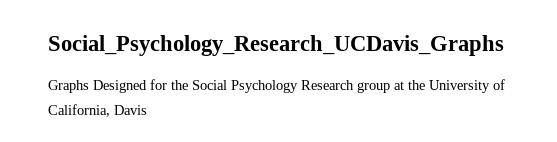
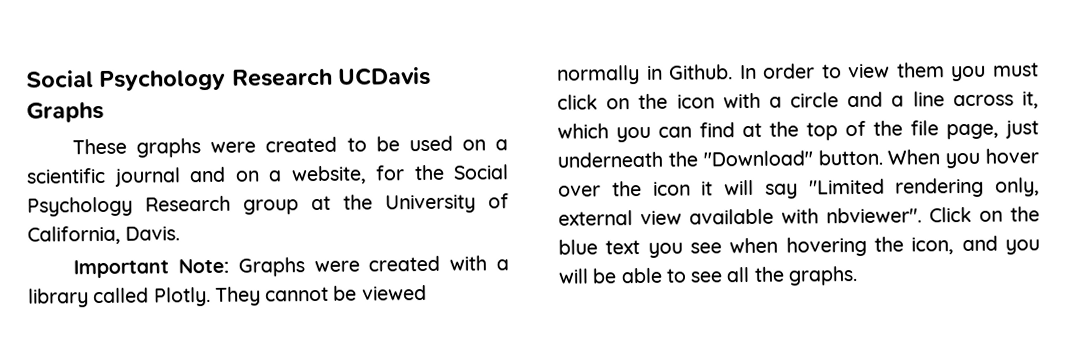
- Social_Psychology_Research_UCDavis_Graphs
- Graphs Designed for the Social Psychology Research group at the University of California, Davis
+ Social Psychology Research UCDavis Graphs
+ These graphs were created to be used on a scientific journal and on a website, for the Social Psychology Research group at the University of California, Davis.
+ Important Note: Graphs were created with a library called Plotly. They cannot be viewed normally in Github. In order to view them you must click on the icon with a circle and a line across it, which you can find at the top of the file page, just underneath the "Download" button. When you hover over the icon it will say "Limited rendering only, external view available with nbviewer". Click on the blue text you see when hovering the icon, and you will be able to see all the graphs.

